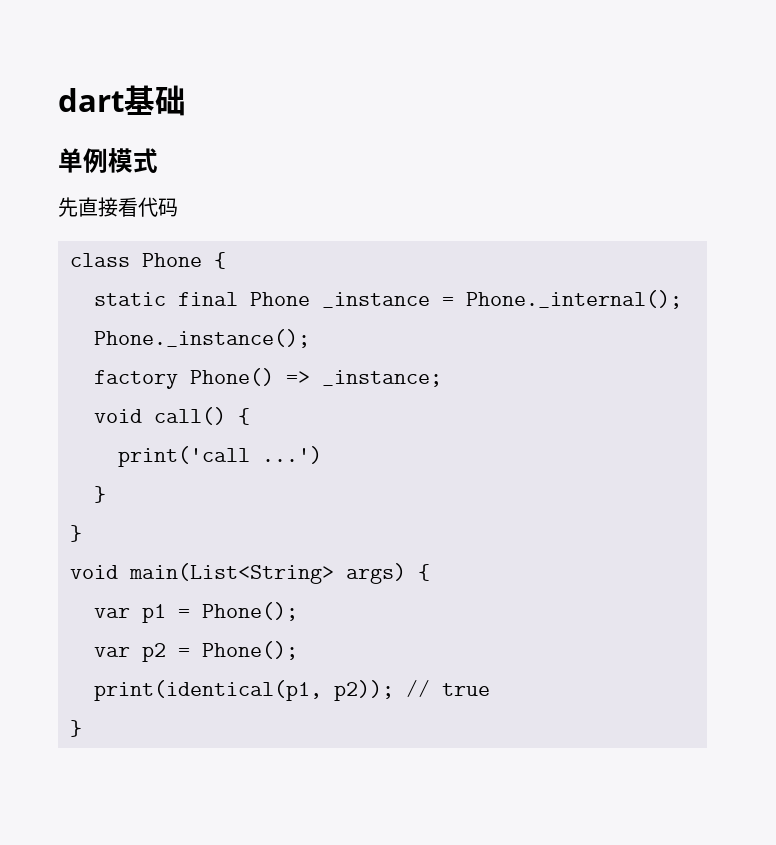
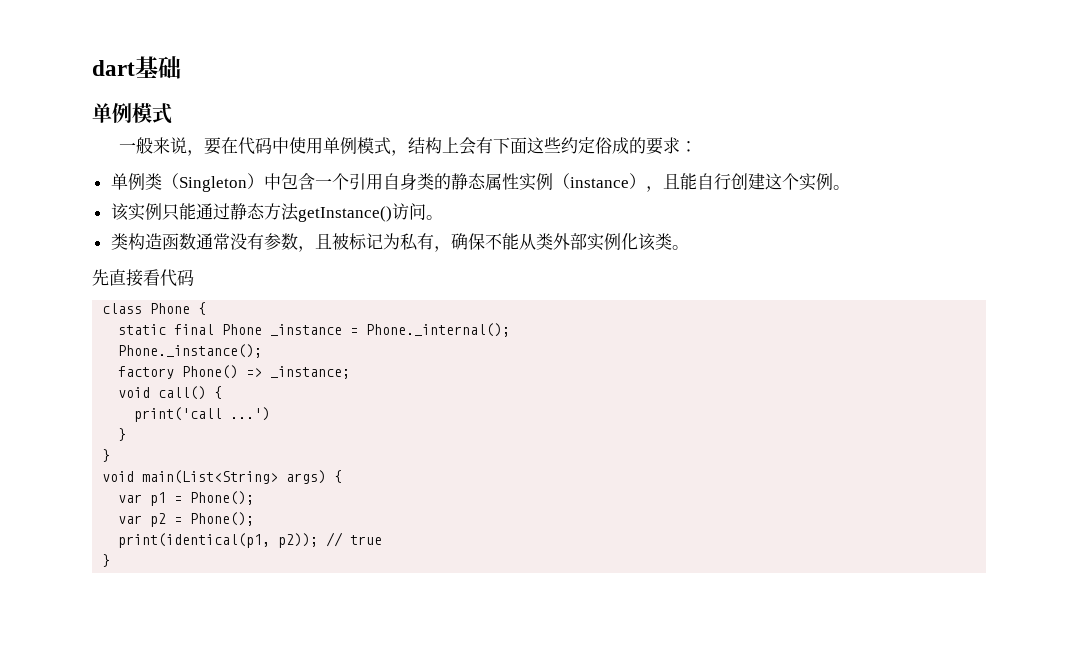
+ 一般来说，要在代码中使用单例模式，结构上会有下面这些约定俗成的要求：
+ 单例类（Singleton）中包含一个引用自身类的静态属性实例（instance），且能自行创建这个实例。
+ 该实例只能通过静态方法getInstance()访问。
+ 类构造函数通常没有参数，且被标记为私有，确保不能从类外部实例化该类。

